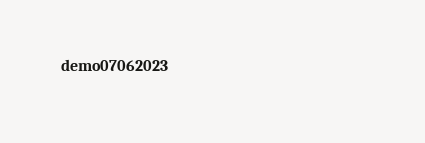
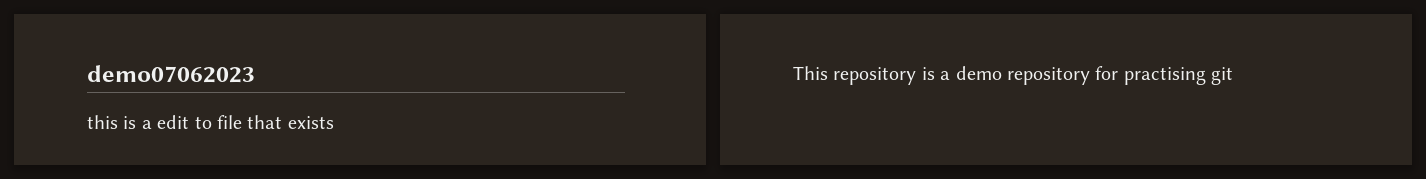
+ this is a edit to file that exists
+ This repository is a demo repository for practising git

